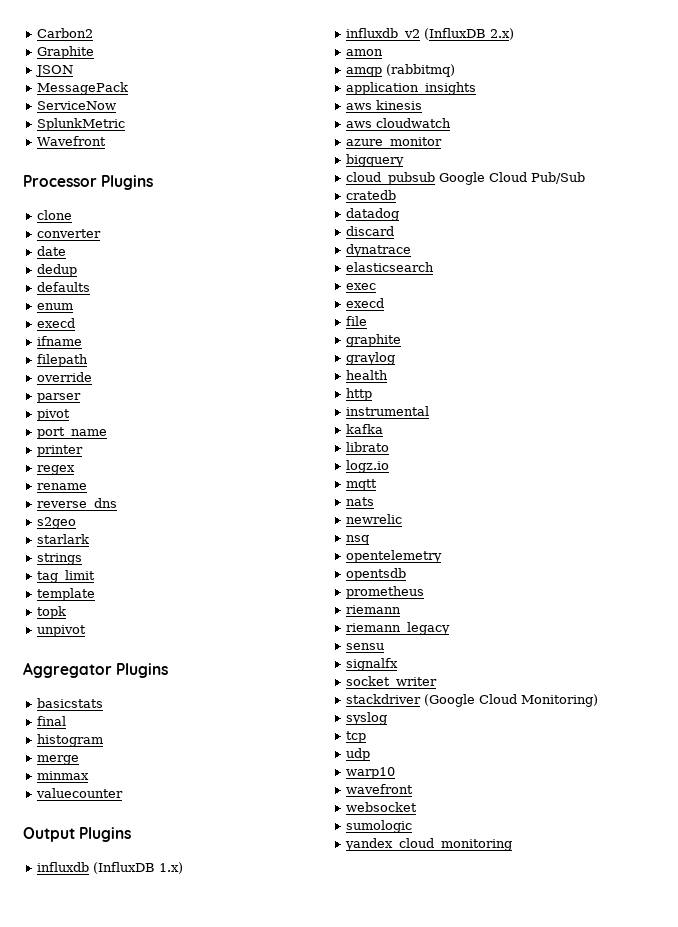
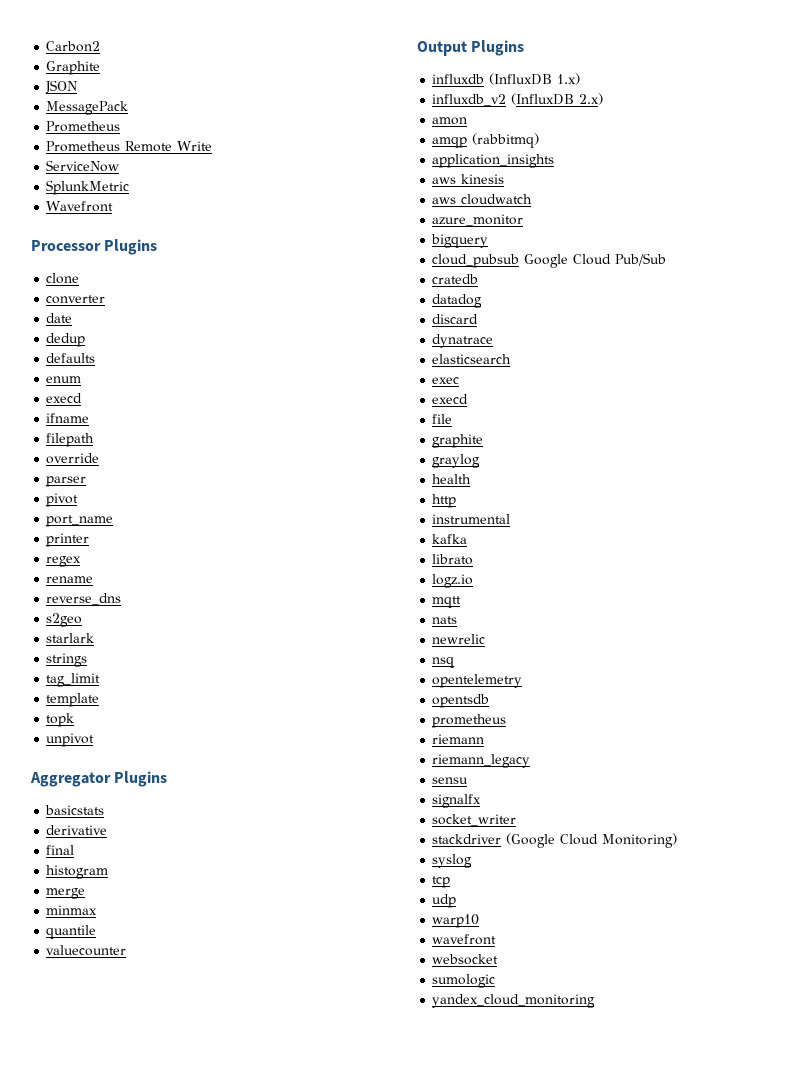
  MessagePack
+ Prometheus
+ Prometheus Remote Write
+ derivative
+ quantile

